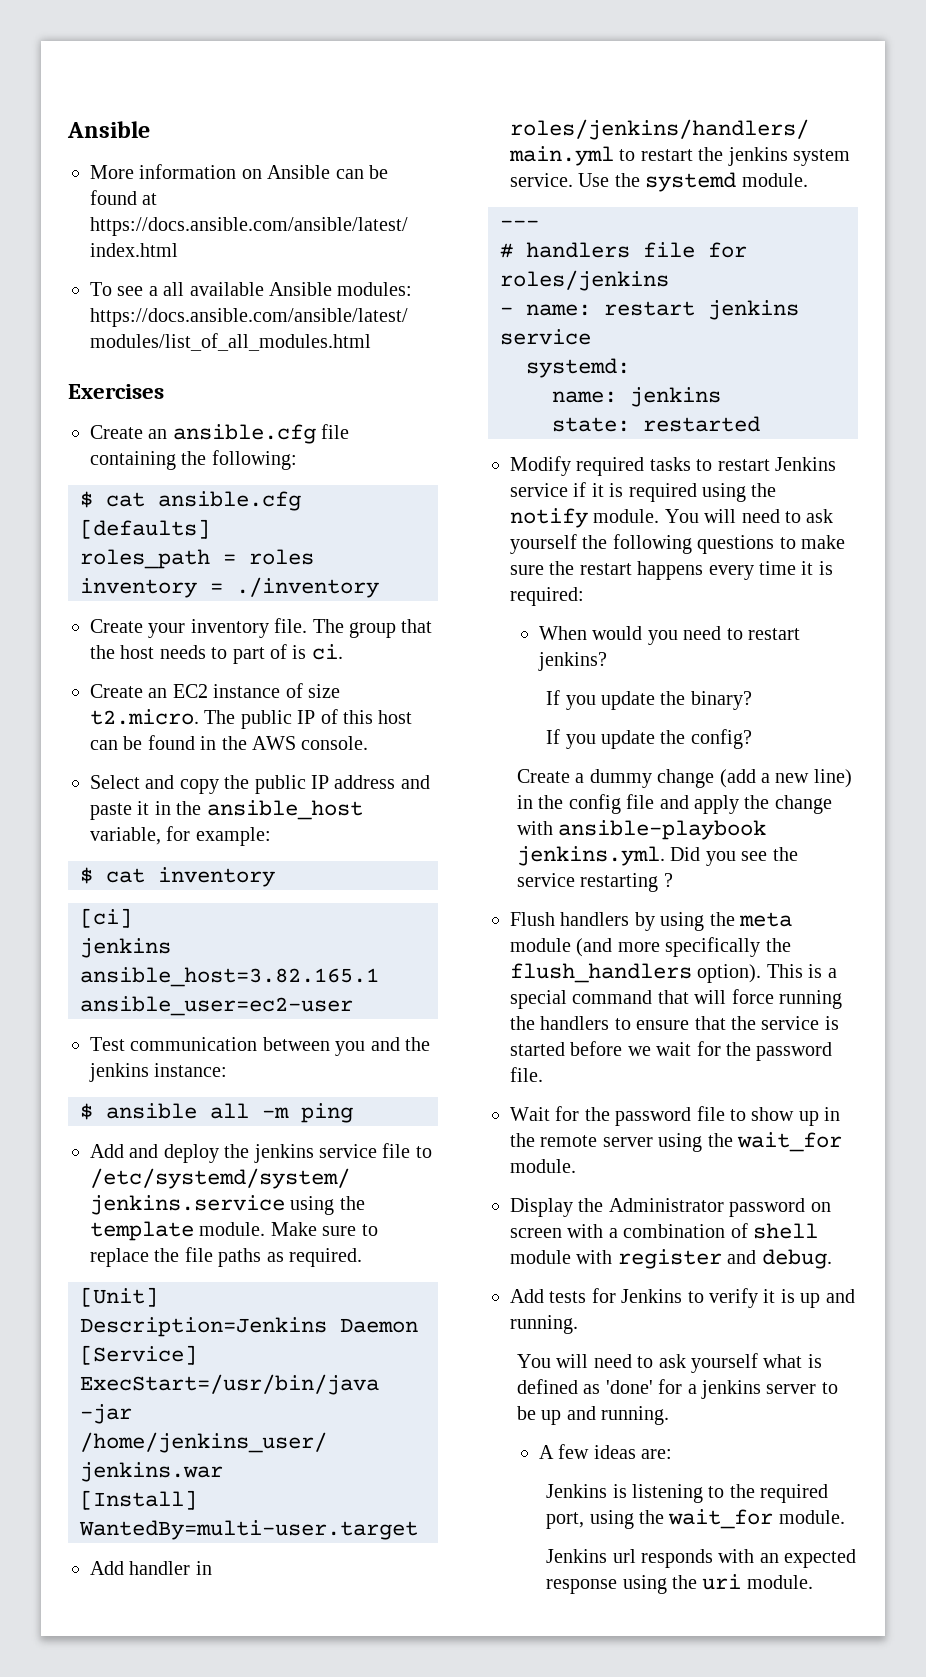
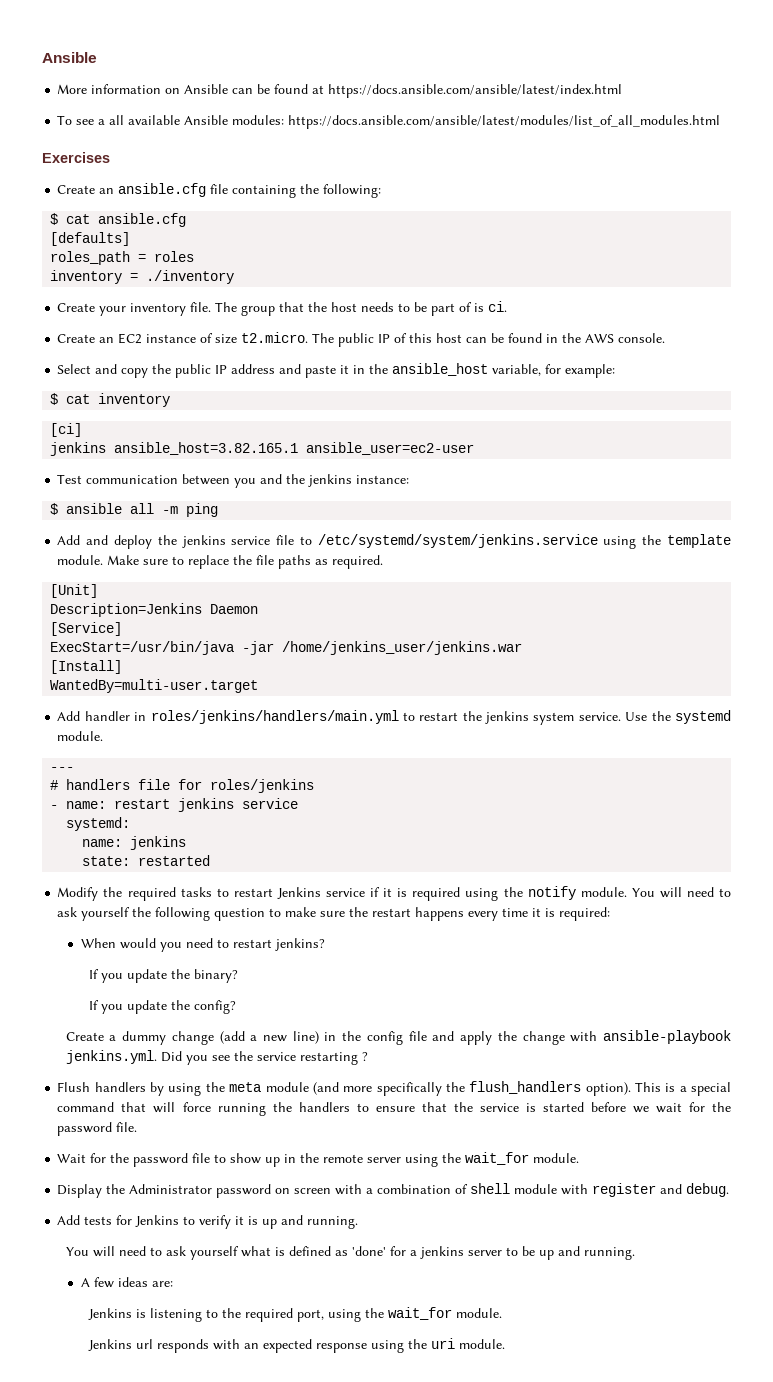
- The group that the host needs to part of is ci.
+ The group that the host needs to be part of is ci.
- Modify required tasks to restart Jenkins service if it is required using the notify module.
+ Modify the required tasks to restart Jenkins service if it is required using the notify module.
- You will need to ask yourself the following questions to make sure the restart happens every time it is required:
+ You will need to ask yourself the following question to make sure the restart happens every time it is required:

